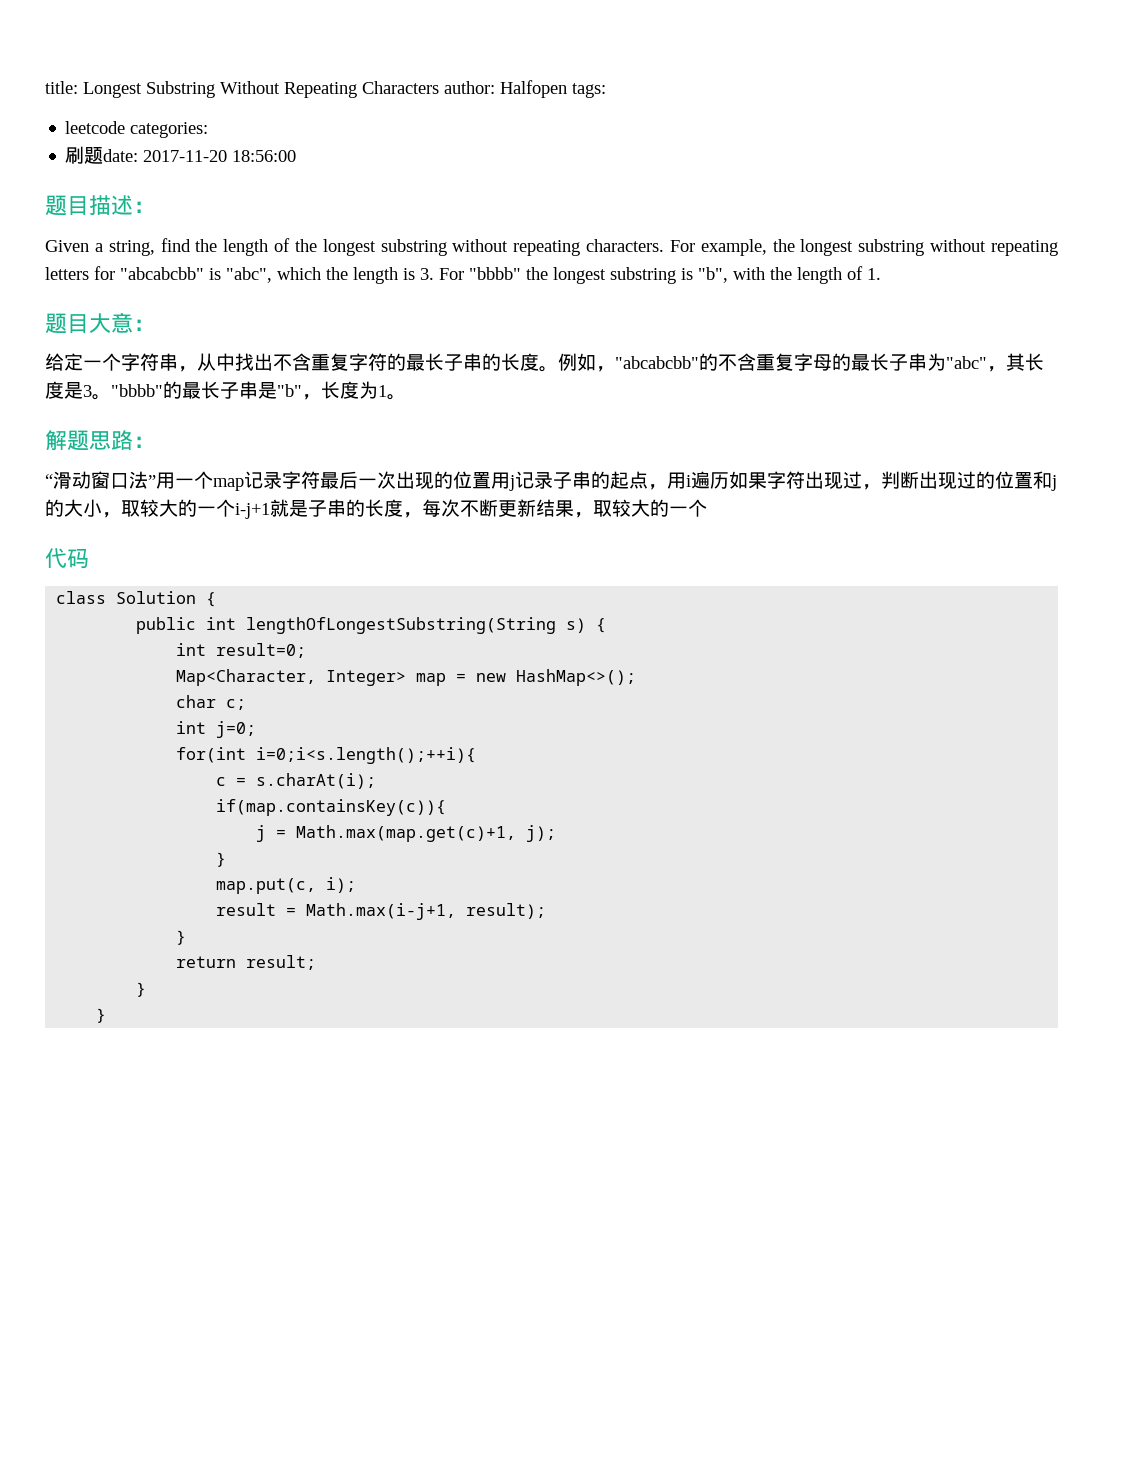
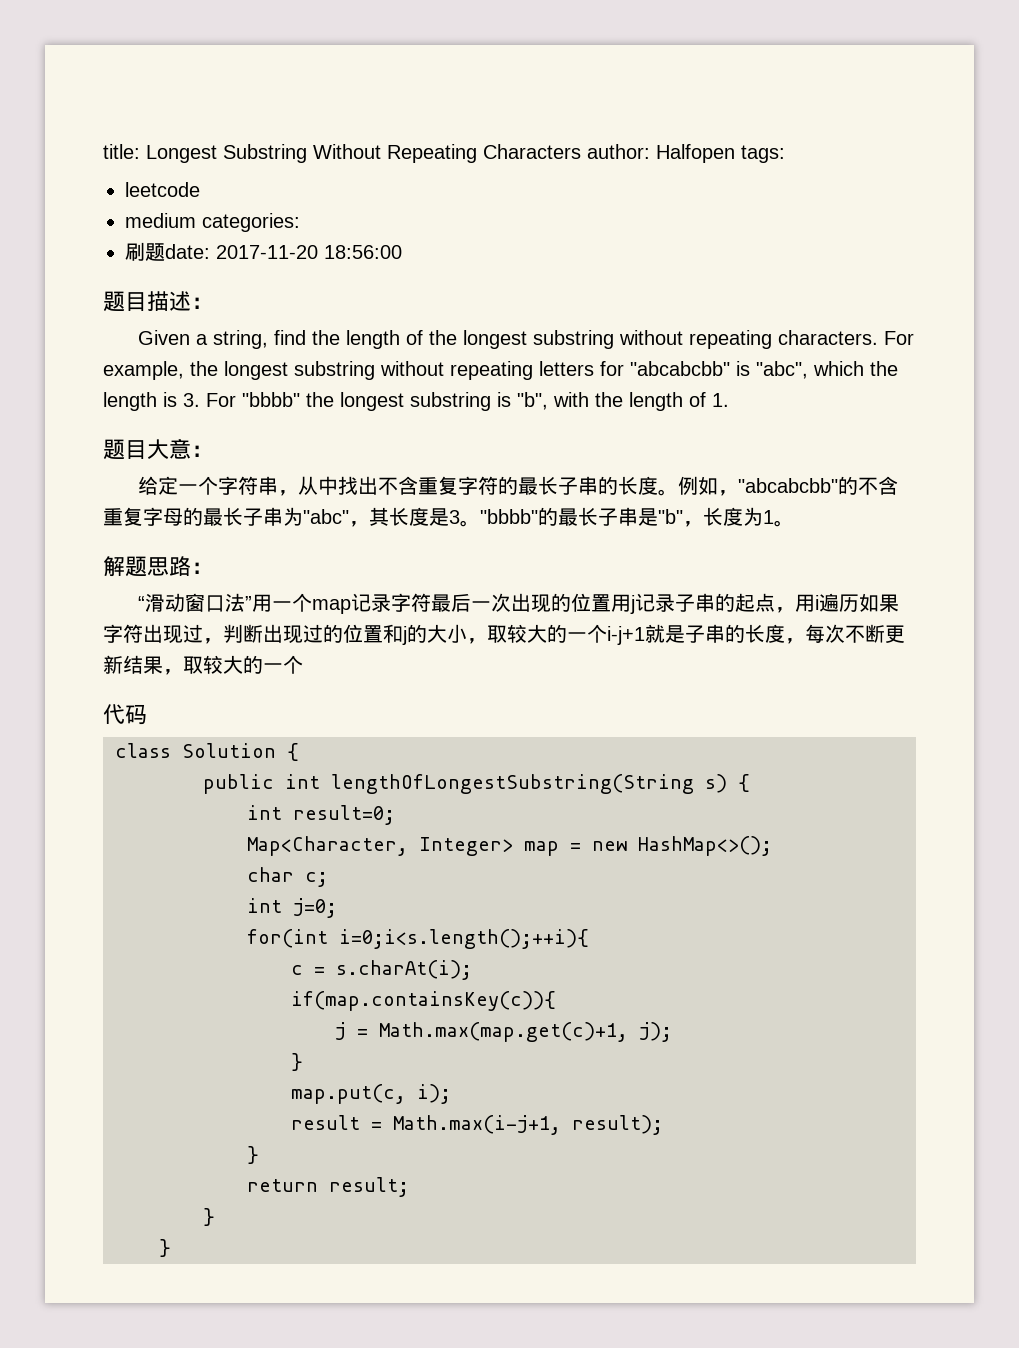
- leetcode categories:
+ leetcode
+ medium categories:

